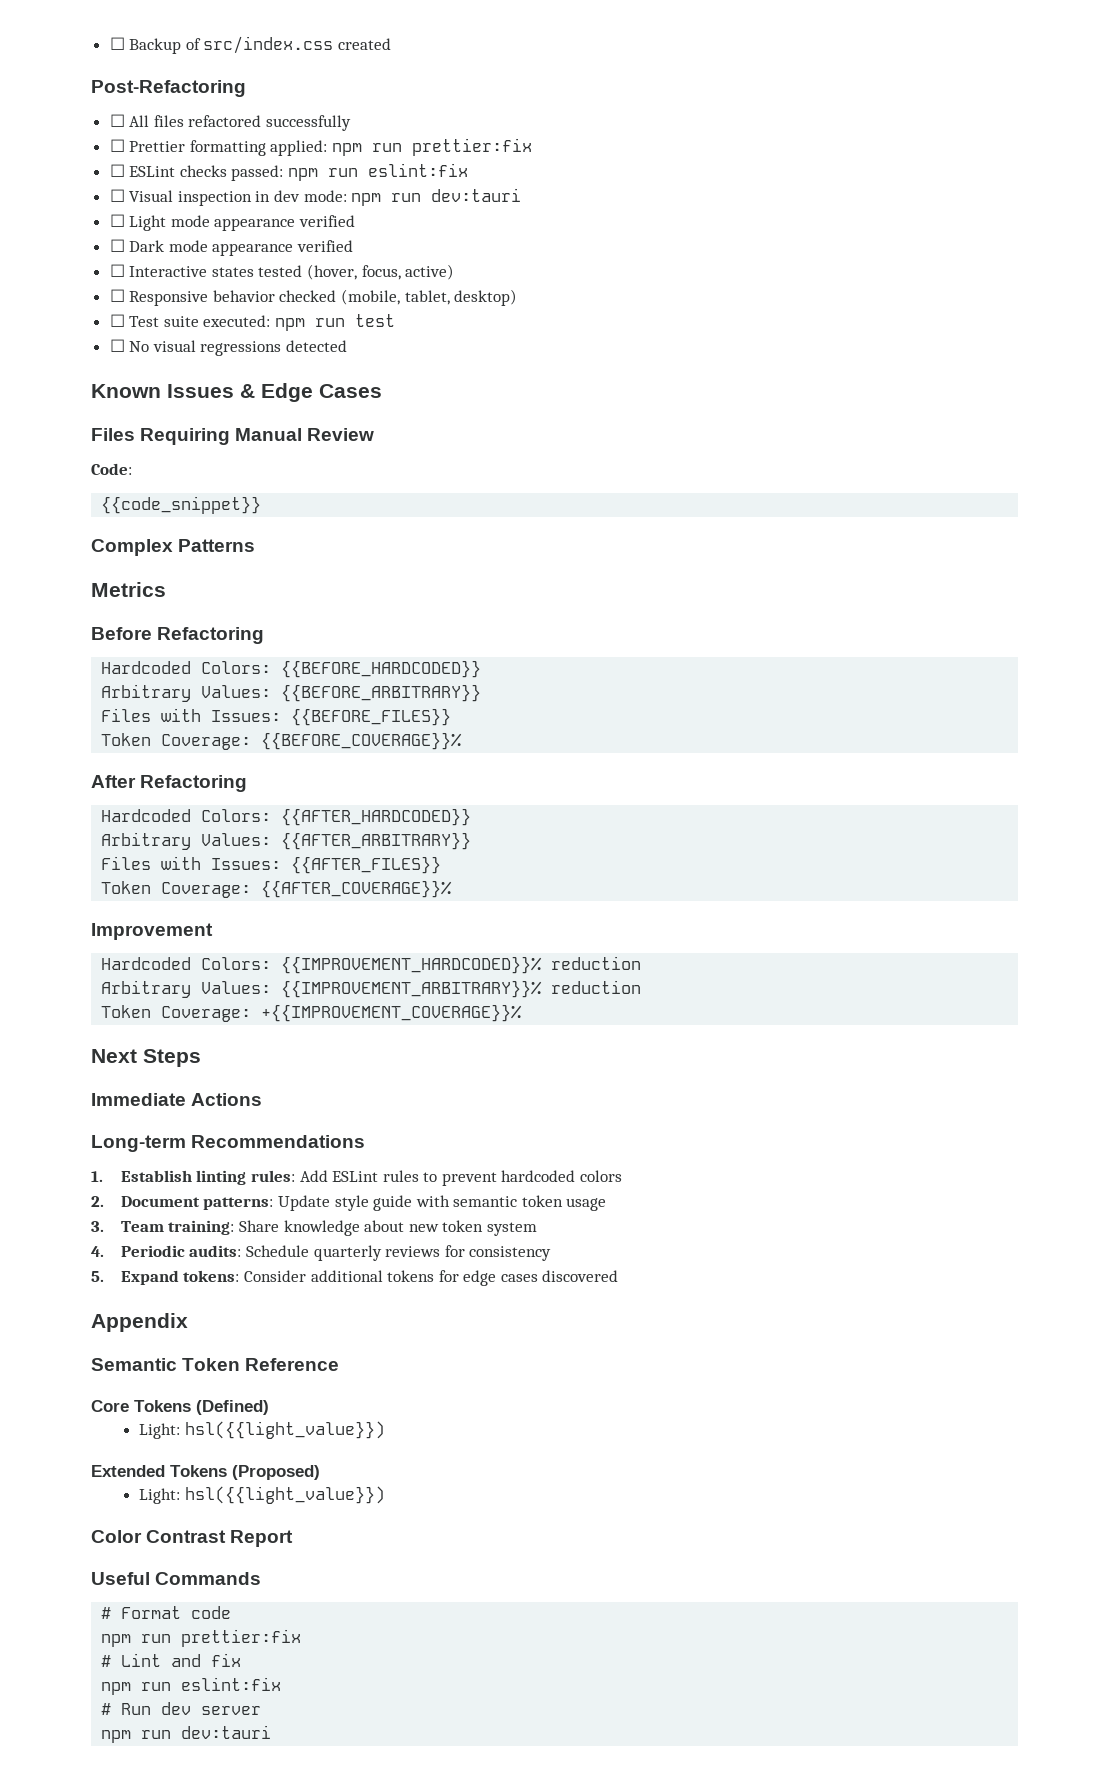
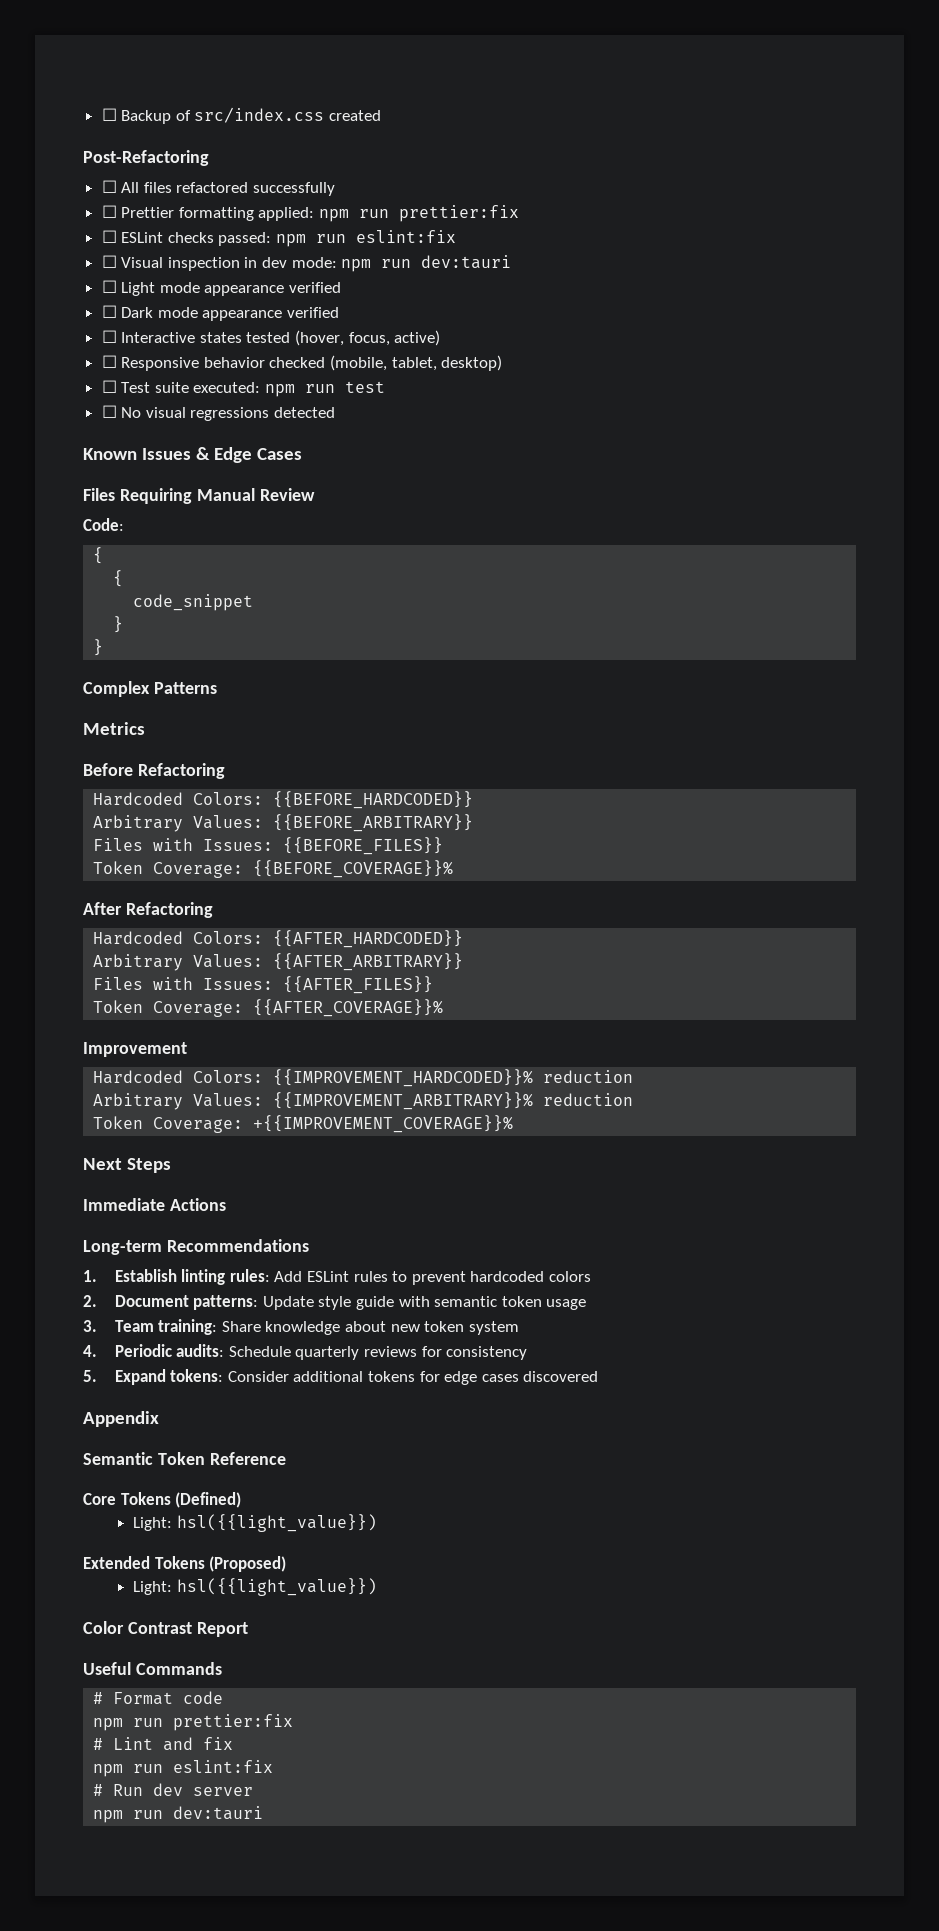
  Code:
- {{code_snippet}}
+ {
+ {
+ code_snippet
+ }
+ }

